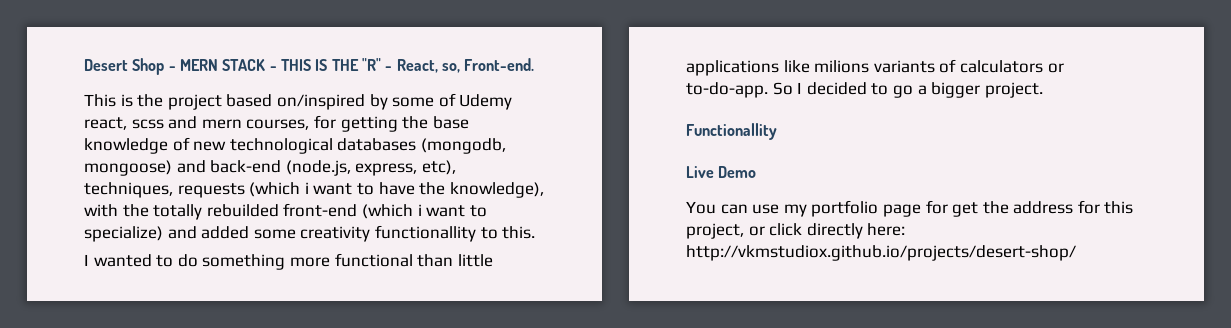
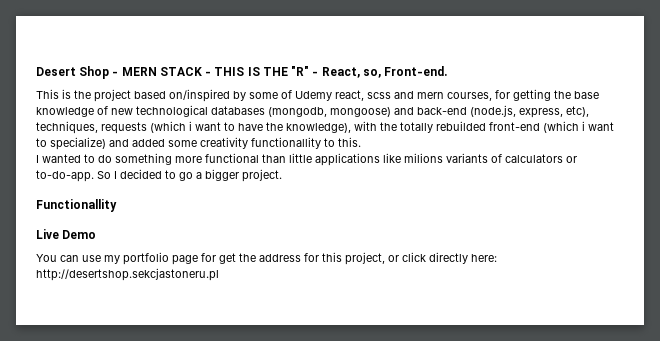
- You can use my portfolio page for get the address for this project, or click directly here: http://vkmstudiox.github.io/projects/desert-shop/
+ You can use my portfolio page for get the address for this project, or click directly here: http://desertshop.sekcjastoneru.pl

